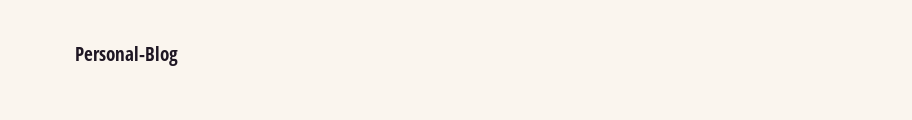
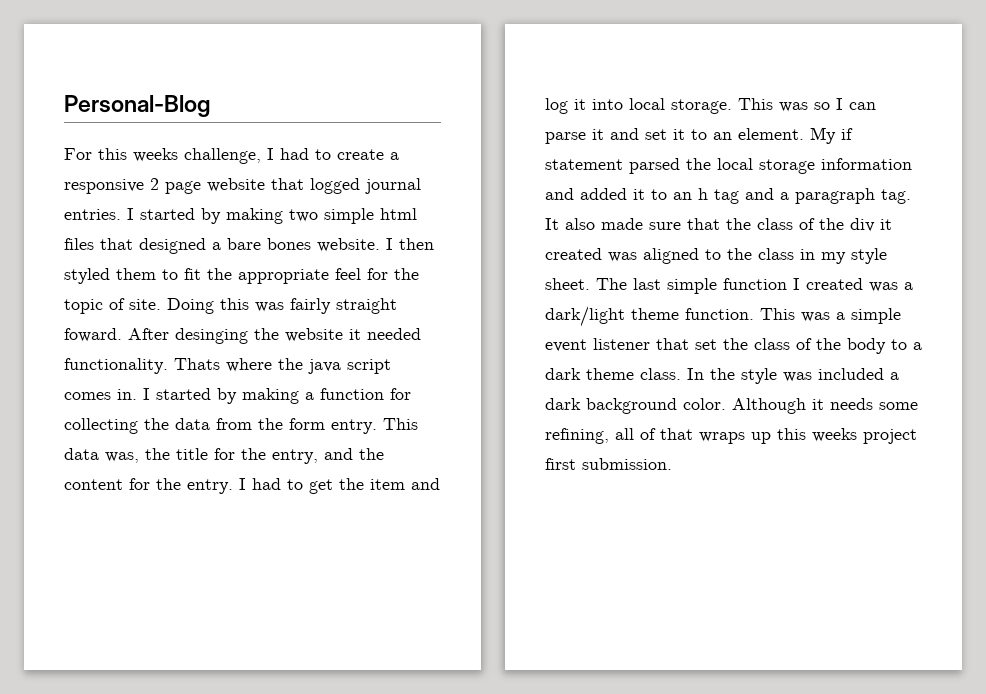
+ For this weeks challenge, I had to create a responsive 2 page website that logged journal entries. I started by making two simple html files that designed a bare bones website. I then styled them to fit the appropriate feel for the topic of site. Doing this was fairly straight foward. After desinging the website it needed functionality. Thats where the java script comes in. I started by making a function for collecting the data from the form entry. This data was, the title for the entry, and the content for the entry. I had to get the item and log it into local storage. This was so I can parse it and set it to an element. My if statement parsed the local storage information and added it to an h tag and a paragraph tag. It also made sure that the class of the div it created was aligned to the class in my style sheet. The last simple function I created was a dark/light theme function. This was a simple event listener that set the class of the body to a dark theme class. In the style was included a dark background color. Although it needs some refining, all of that wraps up this weeks project first submission.

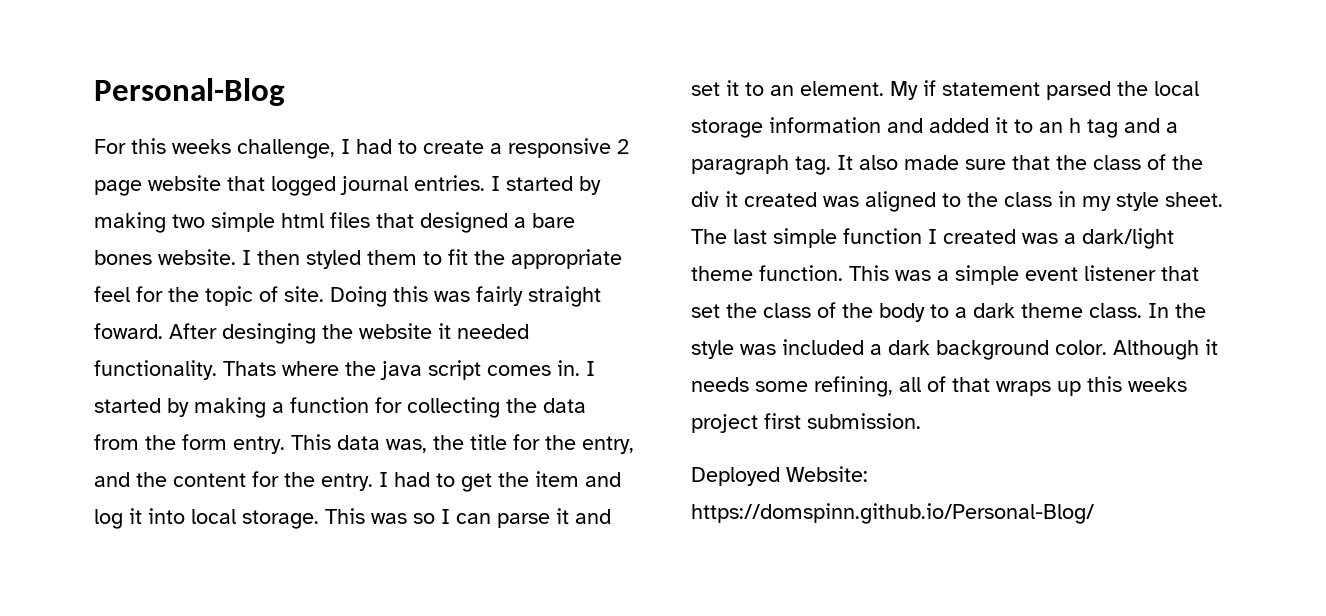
+ Deployed Website: https://domspinn.github.io/Personal-Blog/

